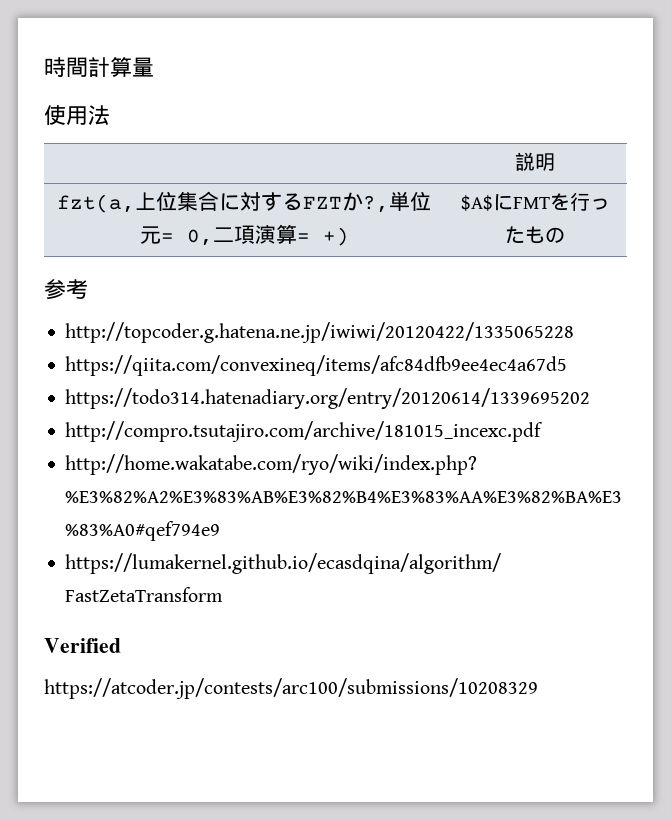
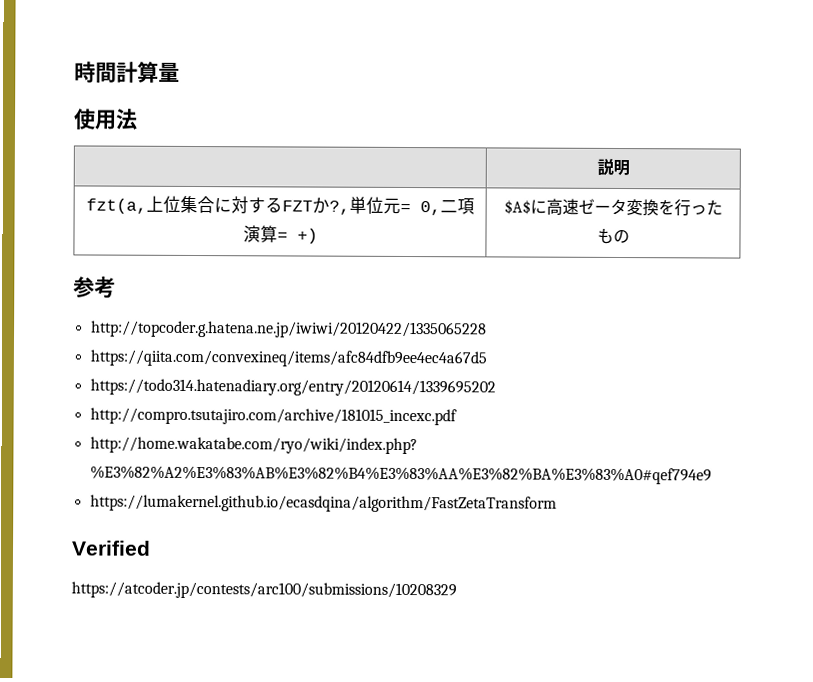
- fzt(a,上位集合に対するFZTか?,単位元= 0,二項演算= +) | $A$にFMTを行ったもの
+ fzt(a,上位集合に対するFZTか?,単位元= 0,二項演算= +) | $A$に高速ゼータ変換を行ったもの

